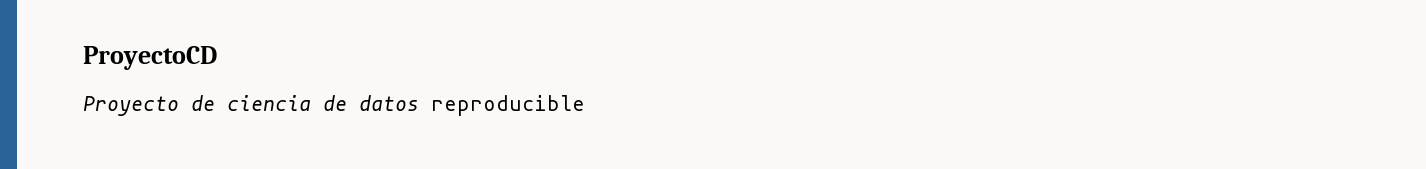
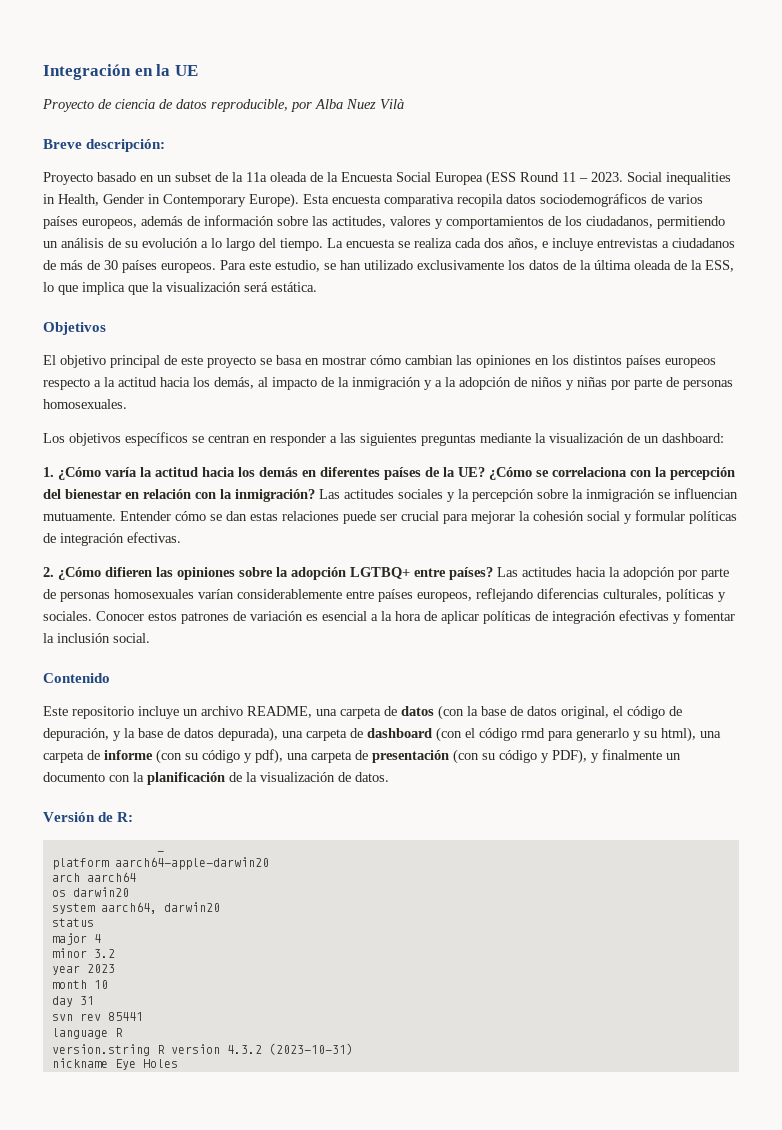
- ProyectoCD
+ Integración en la UE
- Proyecto de ciencia de datos reproducible
+ Proyecto de ciencia de datos reproducible, por Alba Nuez Vilà
+ Breve descripción:
+ Proyecto basado en un subset de la 11a oleada de la Encuesta Social Europea (ESS Round 11 – 2023. Social inequalities in Health, Gender in Contemporary Europe). Esta encuesta comparativa recopila datos sociodemográficos de varios países europeos, además de información sobre las actitudes, valores y comportamientos de los ciudadanos, permitiendo un análisis de su evolución a lo largo del tiempo. La encuesta se realiza cada dos años, e incluye entrevistas a ciudadanos de más de 30 países europeos. Para este estudio, se han utilizado exclusivamente los datos de la última oleada de la ESS, lo que implica que la visualización será estática.
+ Objetivos
+ El objetivo principal de este proyecto se basa en mostrar cómo cambian las opiniones en los distintos países europeos respecto a la actitud hacia los demás, al impacto de la inmigración y a la adopción de niños y niñas por parte de personas homosexuales.
+ Los objetivos específicos se centran en responder a las siguientes preguntas mediante la visualización de un dashboard:
+ 1. ¿Cómo varía la actitud hacia los demás en diferentes países de la UE? ¿Cómo se correlaciona con la percepción del bienestar en relación con la inmigración? Las actitudes sociales y la percepción sobre la inmigración se influencian mutuamente. Entender cómo se dan estas relaciones puede ser crucial para mejorar la cohesión social y formular políticas de integración efectivas.
+ 2. ¿Cómo difieren las opiniones sobre la adopción LGTBQ+ entre países? Las actitudes hacia la adopción por parte de personas homosexuales varían considerablemente entre países europeos, reflejando diferencias culturales, políticas y sociales. Conocer estos patrones de variación es esencial a la hora de aplicar políticas de integración efectivas y fomentar la inclusión social.
+ Contenido
+ Este repositorio incluye un archivo README, una carpeta de datos (con la base de datos original, el código de depuración, y la base de datos depurada), una carpeta de dashboard (con el código rmd para generarlo y su html), una carpeta de informe (con su código y pdf), una carpeta de presentación (con su código y PDF), y finalmente un documento con la planificación de la visualización de datos.
+ Versión de R:
+ _
+ platform aarch64-apple-darwin20
+ arch aarch64
+ os darwin20
+ system aarch64, darwin20
+ status
+ major 4
+ minor 3.2
+ year 2023
+ month 10
+ day 31
+ svn rev 85441
+ language R
+ version.string R version 4.3.2 (2023-10-31)
+ nickname Eye Holes

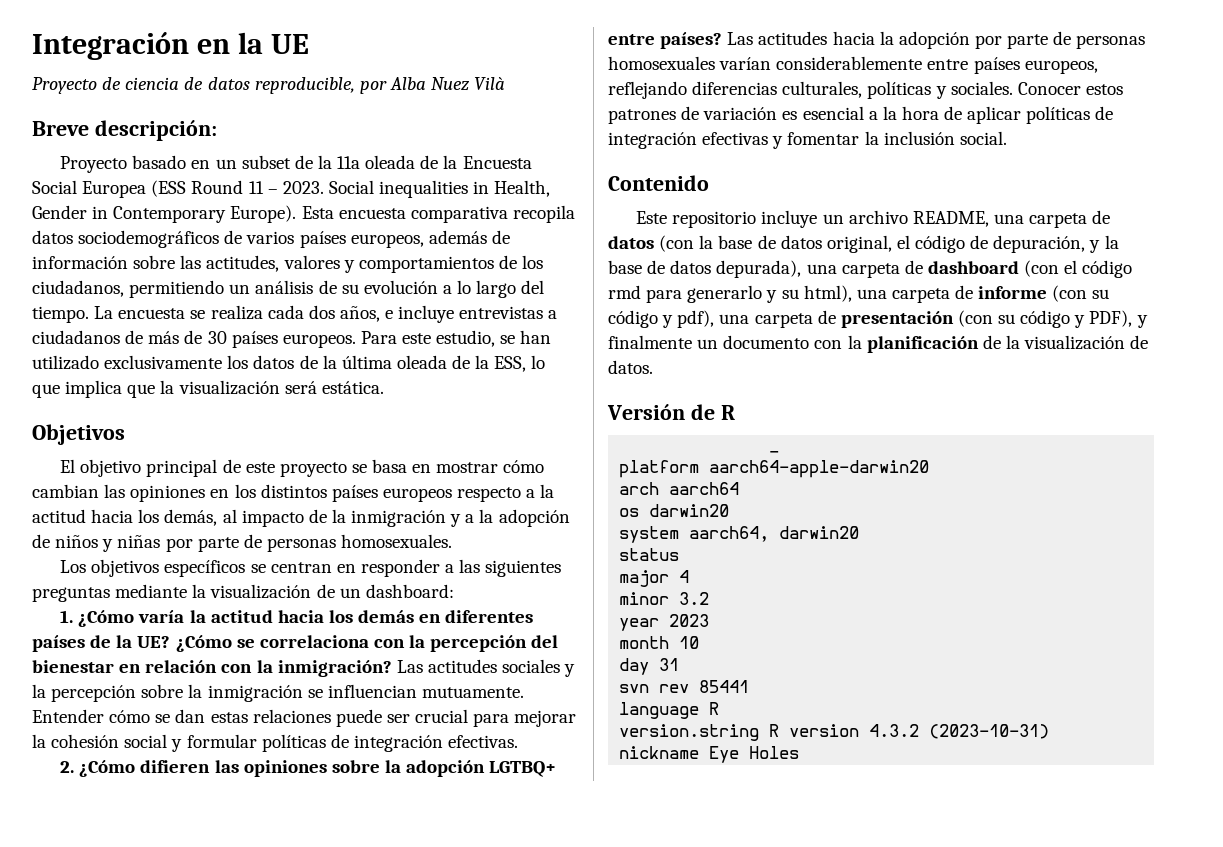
- Versión de R:
+ Versión de R

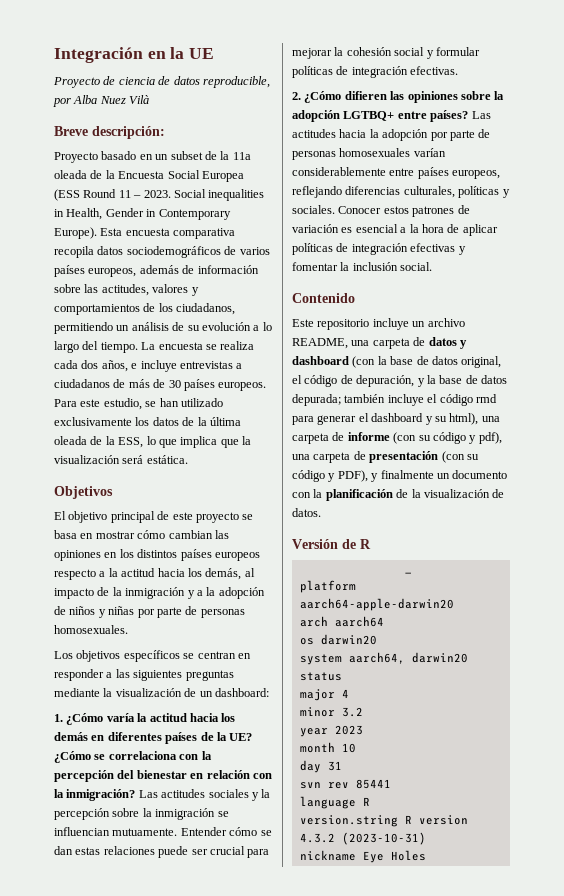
- Este repositorio incluye un archivo README, una carpeta de datos (con la base de datos original, el código de depuración, y la base de datos depurada), una carpeta de dashboard (con el código rmd para generarlo y su html), una carpeta de informe (con su código y pdf), una carpeta de presentación (con su código y PDF), y finalmente un documento con la planificación de la visualización de datos.
+ Este repositorio incluye un archivo README, una carpeta de datos y dashboard (con la base de datos original, el código de depuración, y la base de datos depurada; también incluye el código rmd para generar el dashboard y su html), una carpeta de informe (con su código y pdf), una carpeta de presentación (con su código y PDF), y finalmente un documento con la planificación de la visualización de datos.

